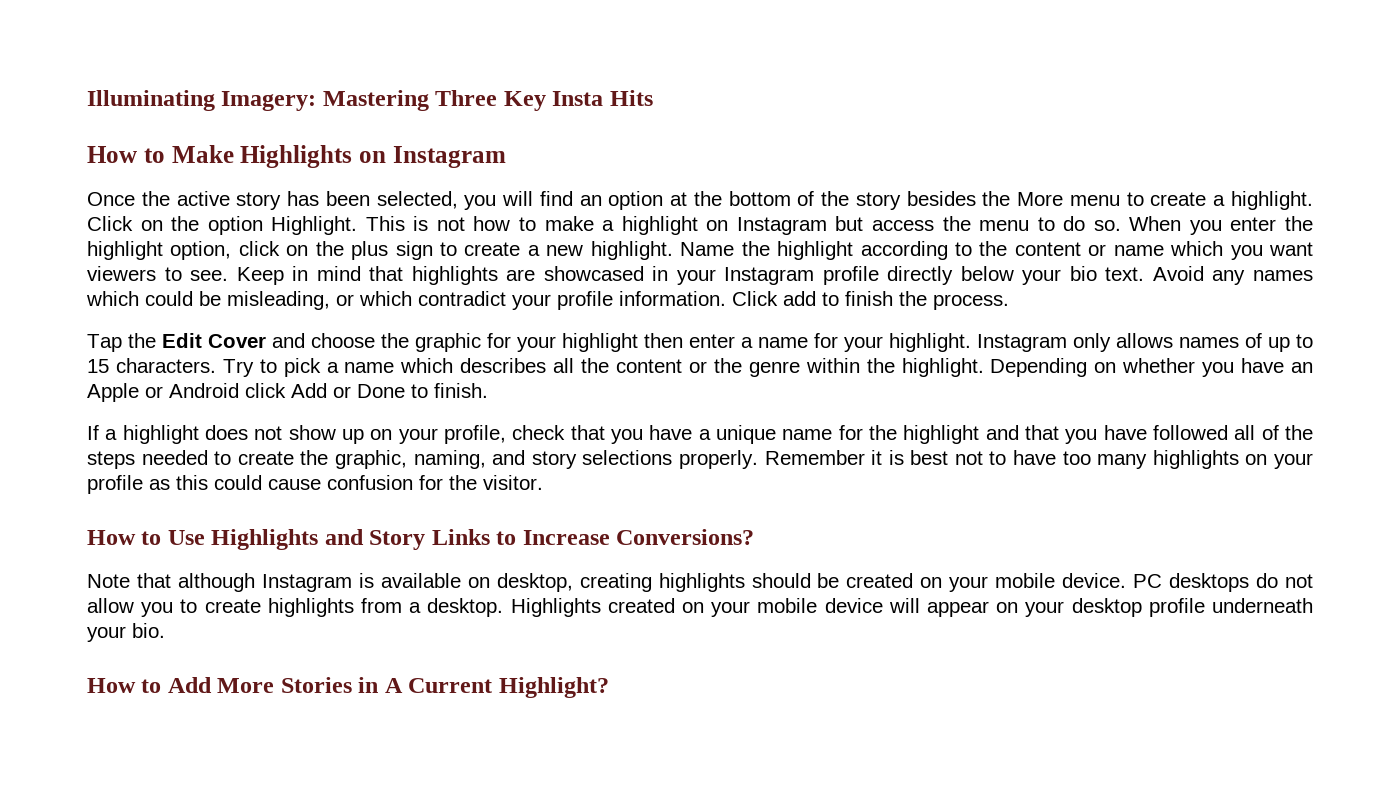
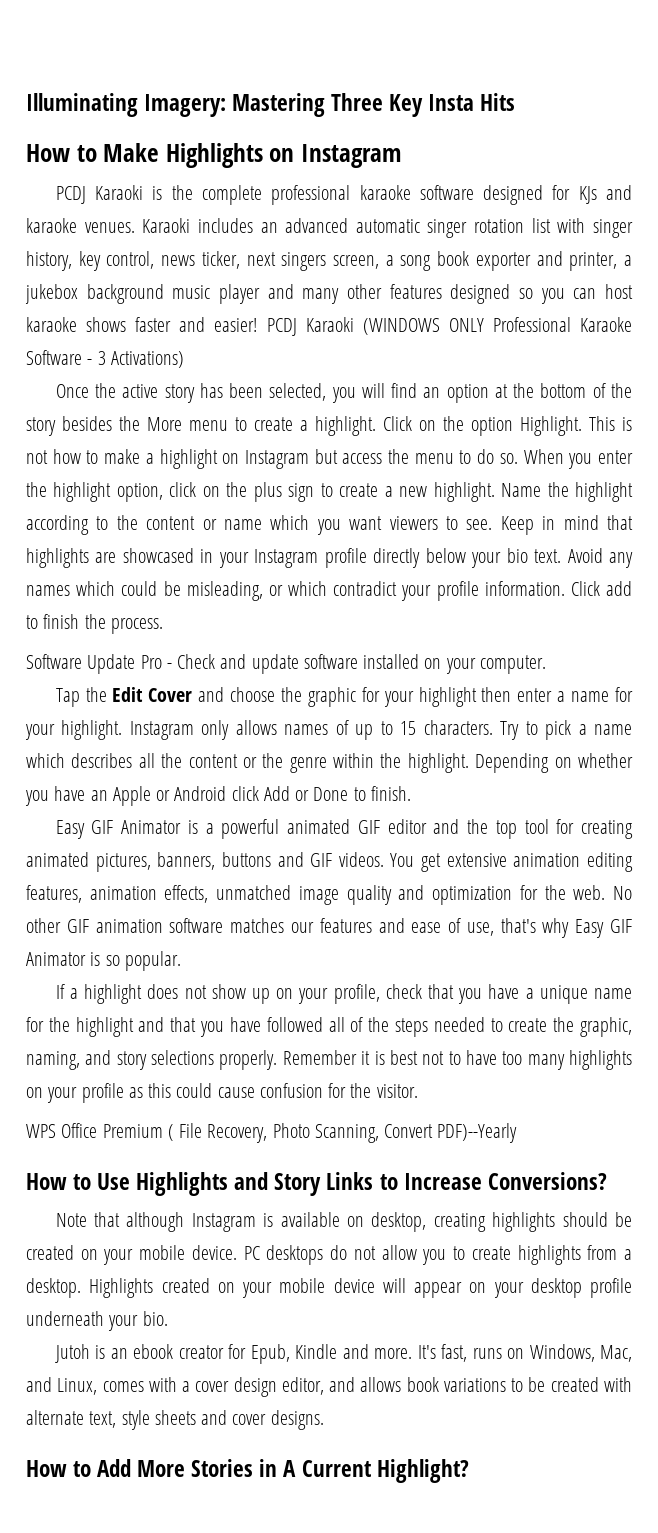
+ PCDJ Karaoki is the complete professional karaoke software designed for KJs and karaoke venues. Karaoki includes an advanced automatic singer rotation list with singer history, key control, news ticker, next singers screen, a song book exporter and printer, a jukebox background music player and many other features designed so you can host karaoke shows faster and easier! PCDJ Karaoki (WINDOWS ONLY Professional Karaoke Software - 3 Activations)
+ Software Update Pro - Check and update software installed on your computer.
+ Easy GIF Animator is a powerful animated GIF editor and the top tool for creating animated pictures, banners, buttons and GIF videos. You get extensive animation editing features, animation effects, unmatched image quality and optimization for the web. No other GIF animation software matches our features and ease of use, that's why Easy GIF Animator is so popular.
+ WPS Office Premium ( File Recovery, Photo Scanning, Convert PDF)--Yearly
+ Jutoh is an ebook creator for Epub, Kindle and more. It's fast, runs on Windows, Mac, and Linux, comes with a cover design editor, and allows book variations to be created with alternate text, style sheets and cover designs.

